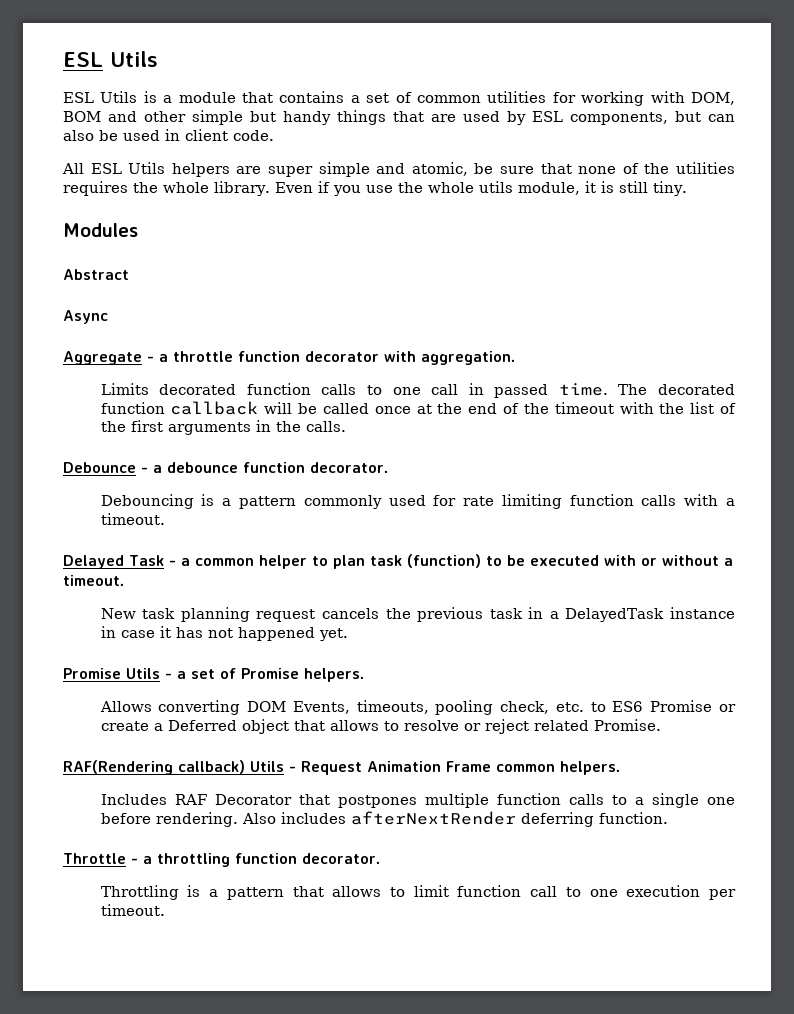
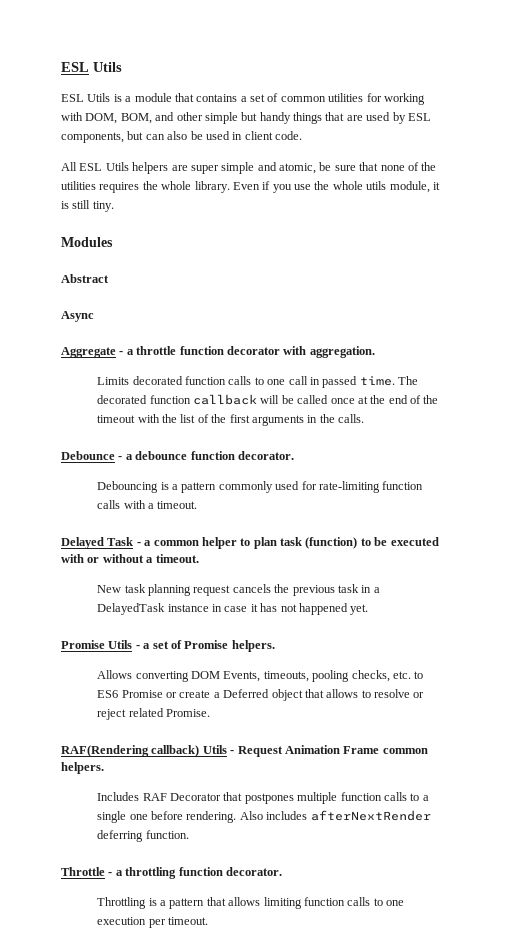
- ESL Utils is a module that contains a set of common utilities for working with DOM, BOM and other simple but handy things that are used by ESL components, but can also be used in client code.
+ ESL Utils is a module that contains a set of common utilities for working with DOM, BOM, and other simple but handy things that are used by ESL components, but can also be used in client code.
- Debouncing is a pattern commonly used for rate limiting function calls with a timeout.
+ Debouncing is a pattern commonly used for rate-limiting function calls with a timeout.
- Allows converting DOM Events, timeouts, pooling check, etc. to ES6 Promise or create a Deferred object that allows to resolve or reject related Promise.
+ Allows converting DOM Events, timeouts, pooling checks, etc. to ES6 Promise or create a Deferred object that allows to resolve or reject related Promise.
- Throttling is a pattern that allows to limit function call to one execution per timeout.
+ Throttling is a pattern that allows limiting function calls to one execution per timeout.

